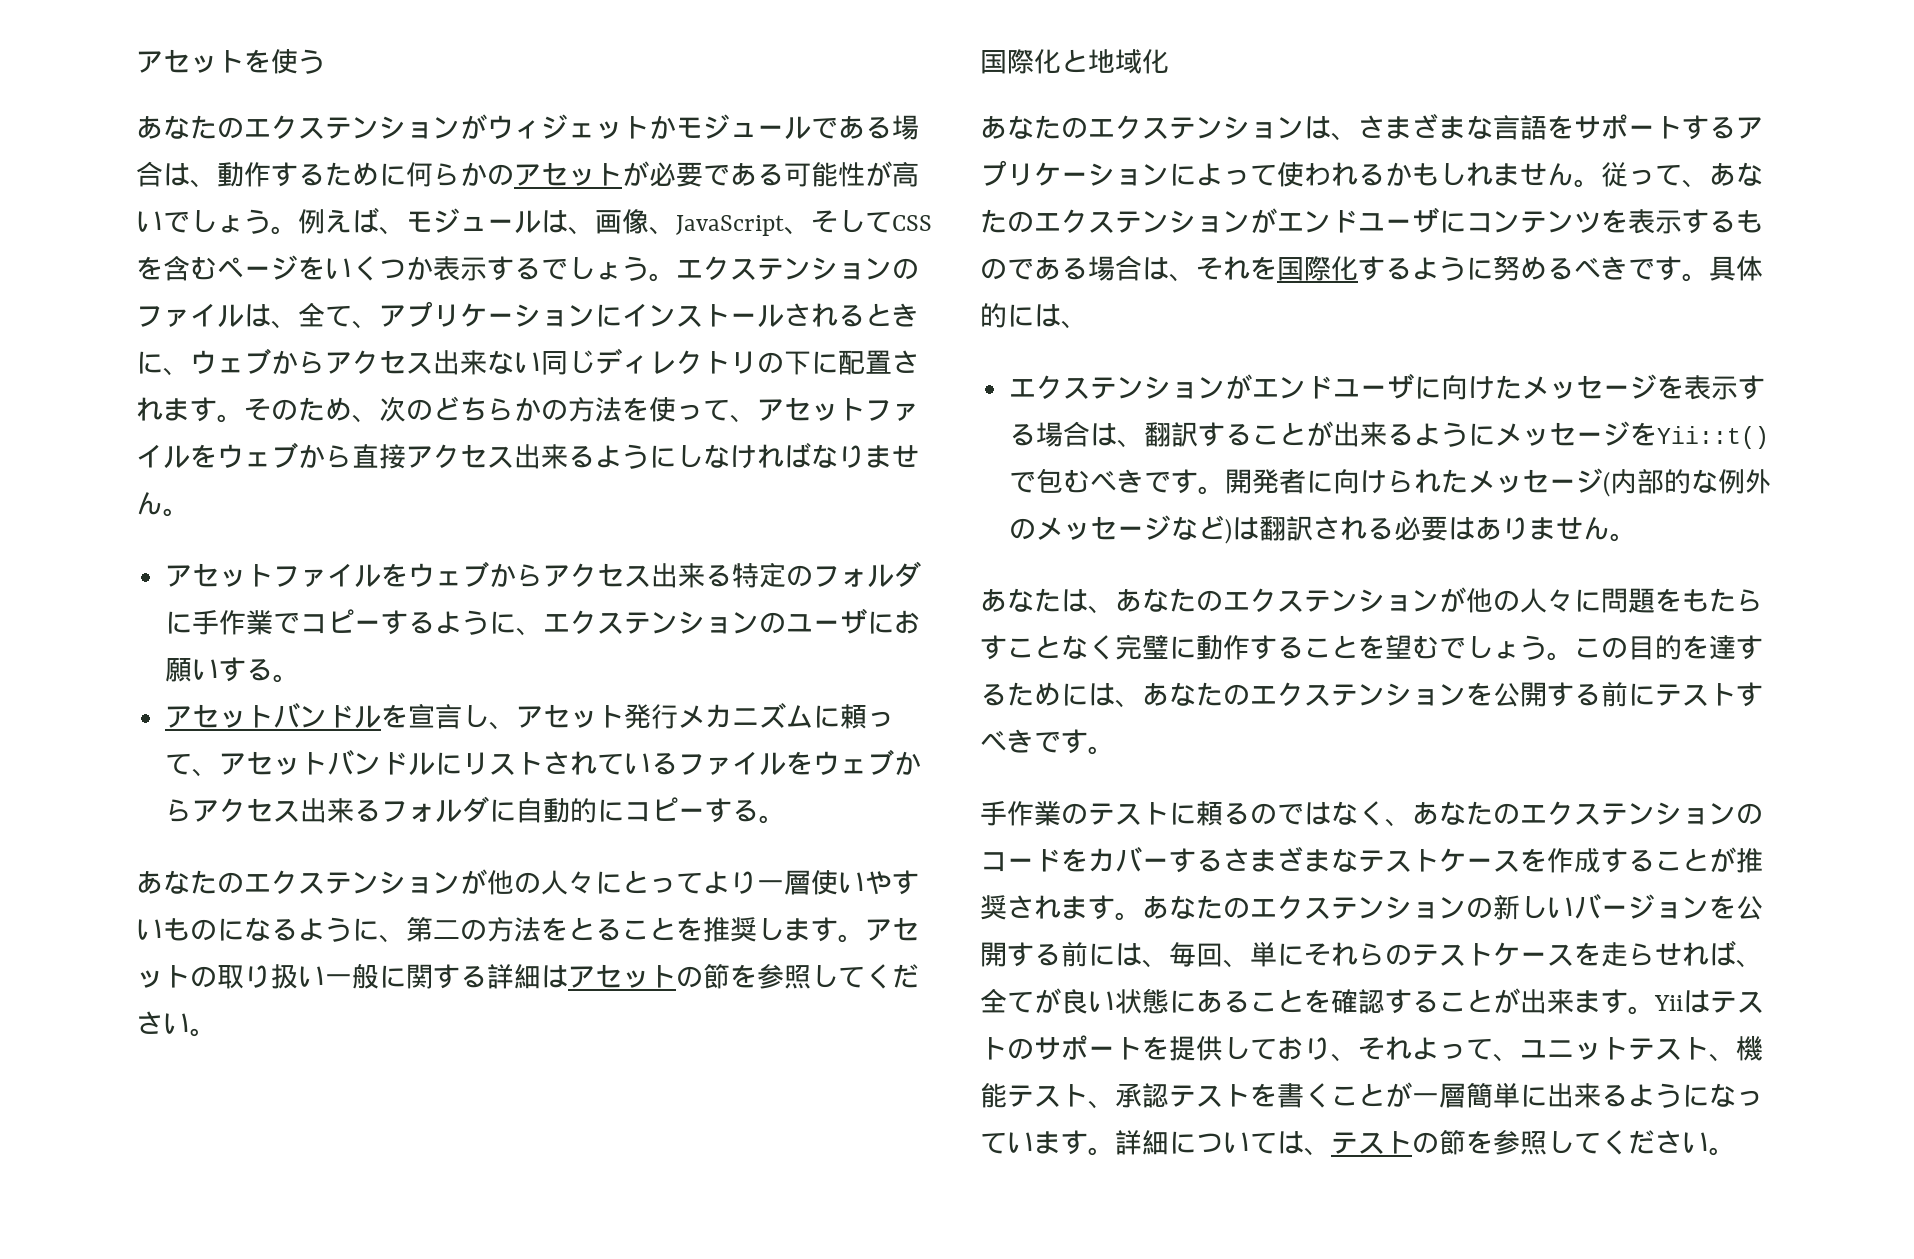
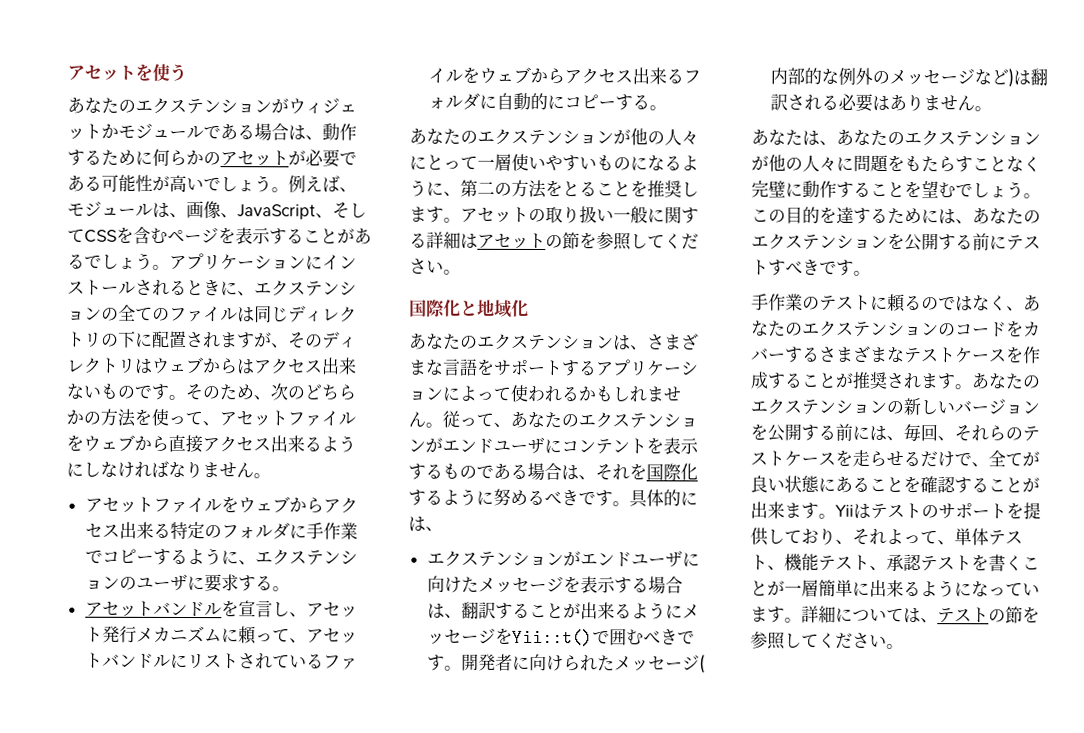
- 例えば、モジュールは、画像、JavaScript、そしてCSSを含むページをいくつか表示するでしょう。エクステンションのファイルは、全て、アプリケーションにインストールされるときに、ウェブからアクセス出来ない同じディレクトリの下に配置されます。
+ 例えば、モジュールは、画像、JavaScript、そしてCSSを含むページを表示することがあるでしょう。アプリケーションにインストールされるときに、エクステンションの全てのファイルは同じディレクトリの下に配置されますが、そのディレクトリはウェブからはアクセス出来ないものです。
- アセットファイルをウェブからアクセス出来る特定のフォルダに手作業でコピーするように、エクステンションのユーザにお願いする。
+ アセットファイルをウェブからアクセス出来る特定のフォルダに手作業でコピーするように、エクステンションのユーザに要求する。
- あなたのエクステンションが他の人々にとってより一層使いやすいものになるように、第二の方法をとることを推奨します。
+ あなたのエクステンションが他の人々にとって一層使いやすいものになるように、第二の方法をとることを推奨します。
- 従って、あなたのエクステンションがエンドユーザにコンテンツを表示するものである場合は、それを国際化するように努めるべきです。
+ 従って、あなたのエクステンションがエンドユーザにコンテントを表示するものである場合は、それを国際化するように努めるべきです。
- エクステンションがエンドユーザに向けたメッセージを表示する場合は、翻訳することが出来るようにメッセージをYii::t()で包むべきです。
+ エクステンションがエンドユーザに向けたメッセージを表示する場合は、翻訳することが出来るようにメッセージをYii::t()で囲むべきです。
- あなたのエクステンションの新しいバージョンを公開する前には、毎回、単にそれらのテストケースを走らせれば、全てが良い状態にあることを確認することが出来ます。
+ あなたのエクステンションの新しいバージョンを公開する前には、毎回、それらのテストケースを走らせるだけで、全てが良い状態にあることを確認することが出来ます。
- Yiiはテストのサポートを提供しており、それよって、ユニットテスト、機能テスト、承認テストを書くことが一層簡単に出来るようになっています。
+ Yiiはテストのサポートを提供しており、それよって、単体テスト、機能テスト、承認テストを書くことが一層簡単に出来るようになっています。

